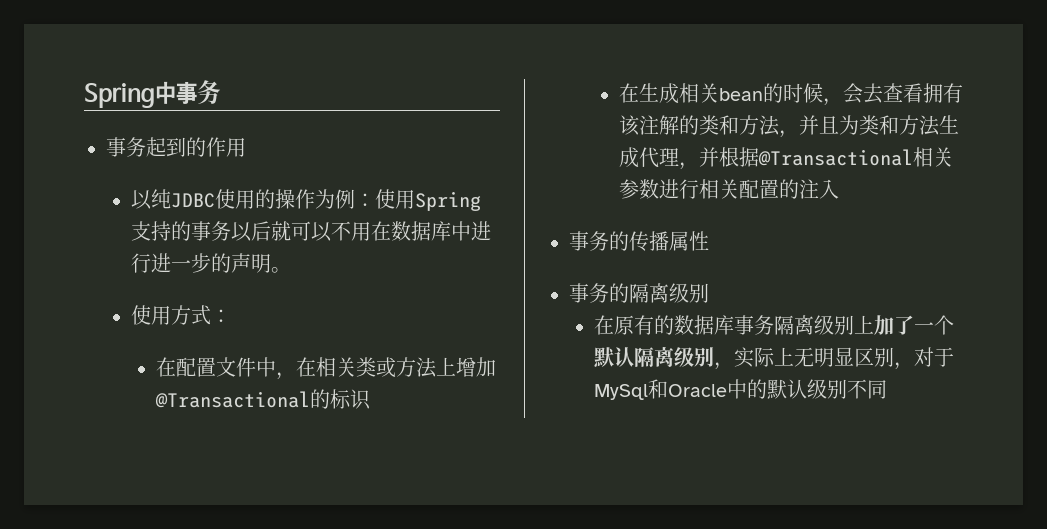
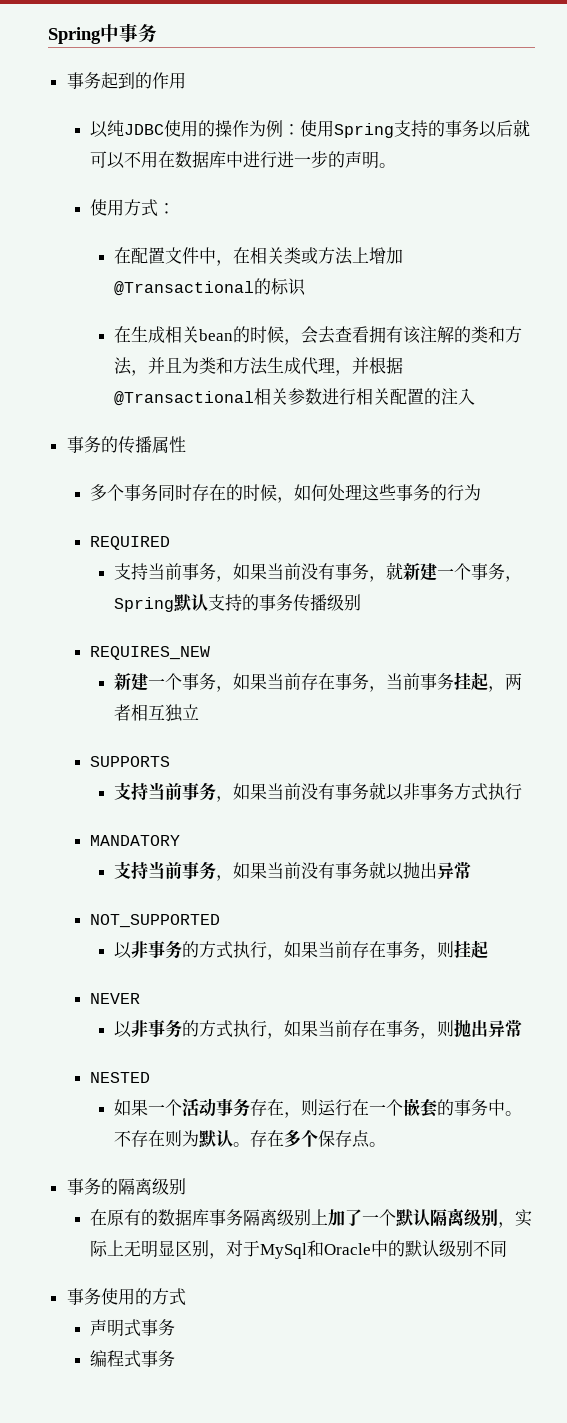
+ 多个事务同时存在的时候，如何处理这些事务的行为
+ REQUIRED
+ 支持当前事务，如果当前没有事务，就新建一个事务，Spring默认支持的事务传播级别
+ REQUIRES_NEW
+ 新建一个事务，如果当前存在事务，当前事务挂起，两者相互独立
+ SUPPORTS
+ 支持当前事务，如果当前没有事务就以非事务方式执行
+ MANDATORY
+ 支持当前事务，如果当前没有事务就以抛出异常
+ NOT_SUPPORTED
+ 以非事务的方式执行，如果当前存在事务，则挂起
+ NEVER
+ 以非事务的方式执行，如果当前存在事务，则抛出异常
+ NESTED
+ 如果一个活动事务存在，则运行在一个嵌套的事务中。不存在则为默认。存在多个保存点。
+ 事务使用的方式
+ 声明式事务
+ 编程式事务

